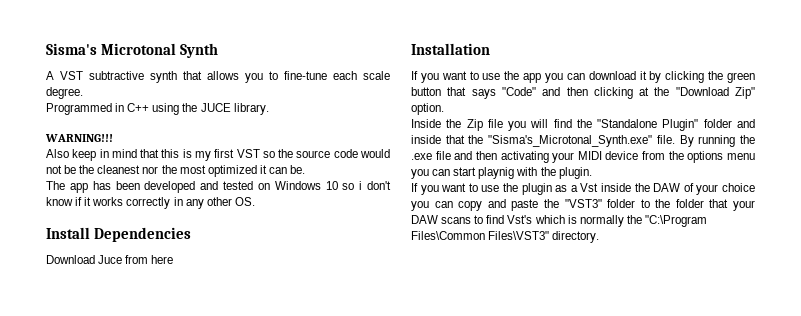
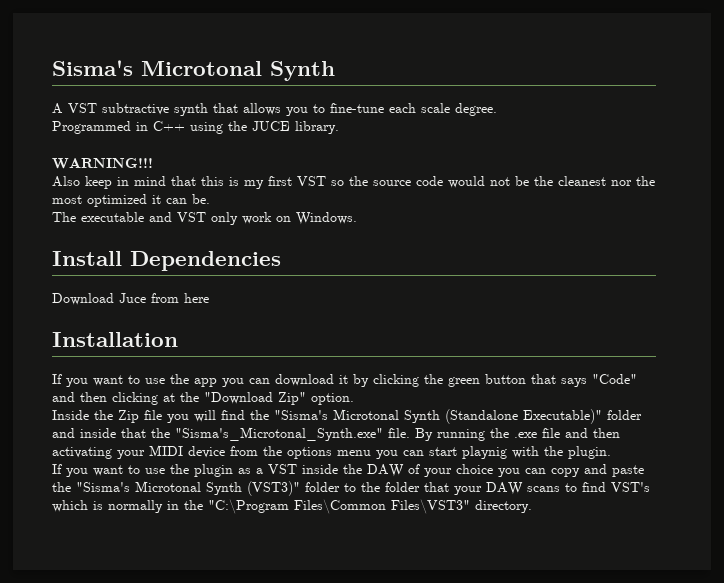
- The app has been developed and tested on Windows 10 so i don't know if it works correctly in any other OS.
+ The executable and VST only work on Windows.
- Inside the Zip file you will find the "Standalone Plugin" folder and inside that the "Sisma's_Microtonal_Synth.exe" file.
+ Inside the Zip file you will find the "Sisma's Microtonal Synth (Standalone Executable)" folder and inside that the "Sisma's_Microtonal_Synth.exe" file.
- If you want to use the plugin as a Vst inside the DAW of your choice you can copy and paste the "VST3" folder to the folder that your DAW scans to find Vst's which is normally the "C:\Program Files\Common Files\VST3" directory.
+ If you want to use the plugin as a VST inside the DAW of your choice you can copy and paste the "Sisma's Microtonal Synth (VST3)" folder to the folder that your DAW scans to find VST's which is normally in the "C:\Program Files\Common Files\VST3" directory.

